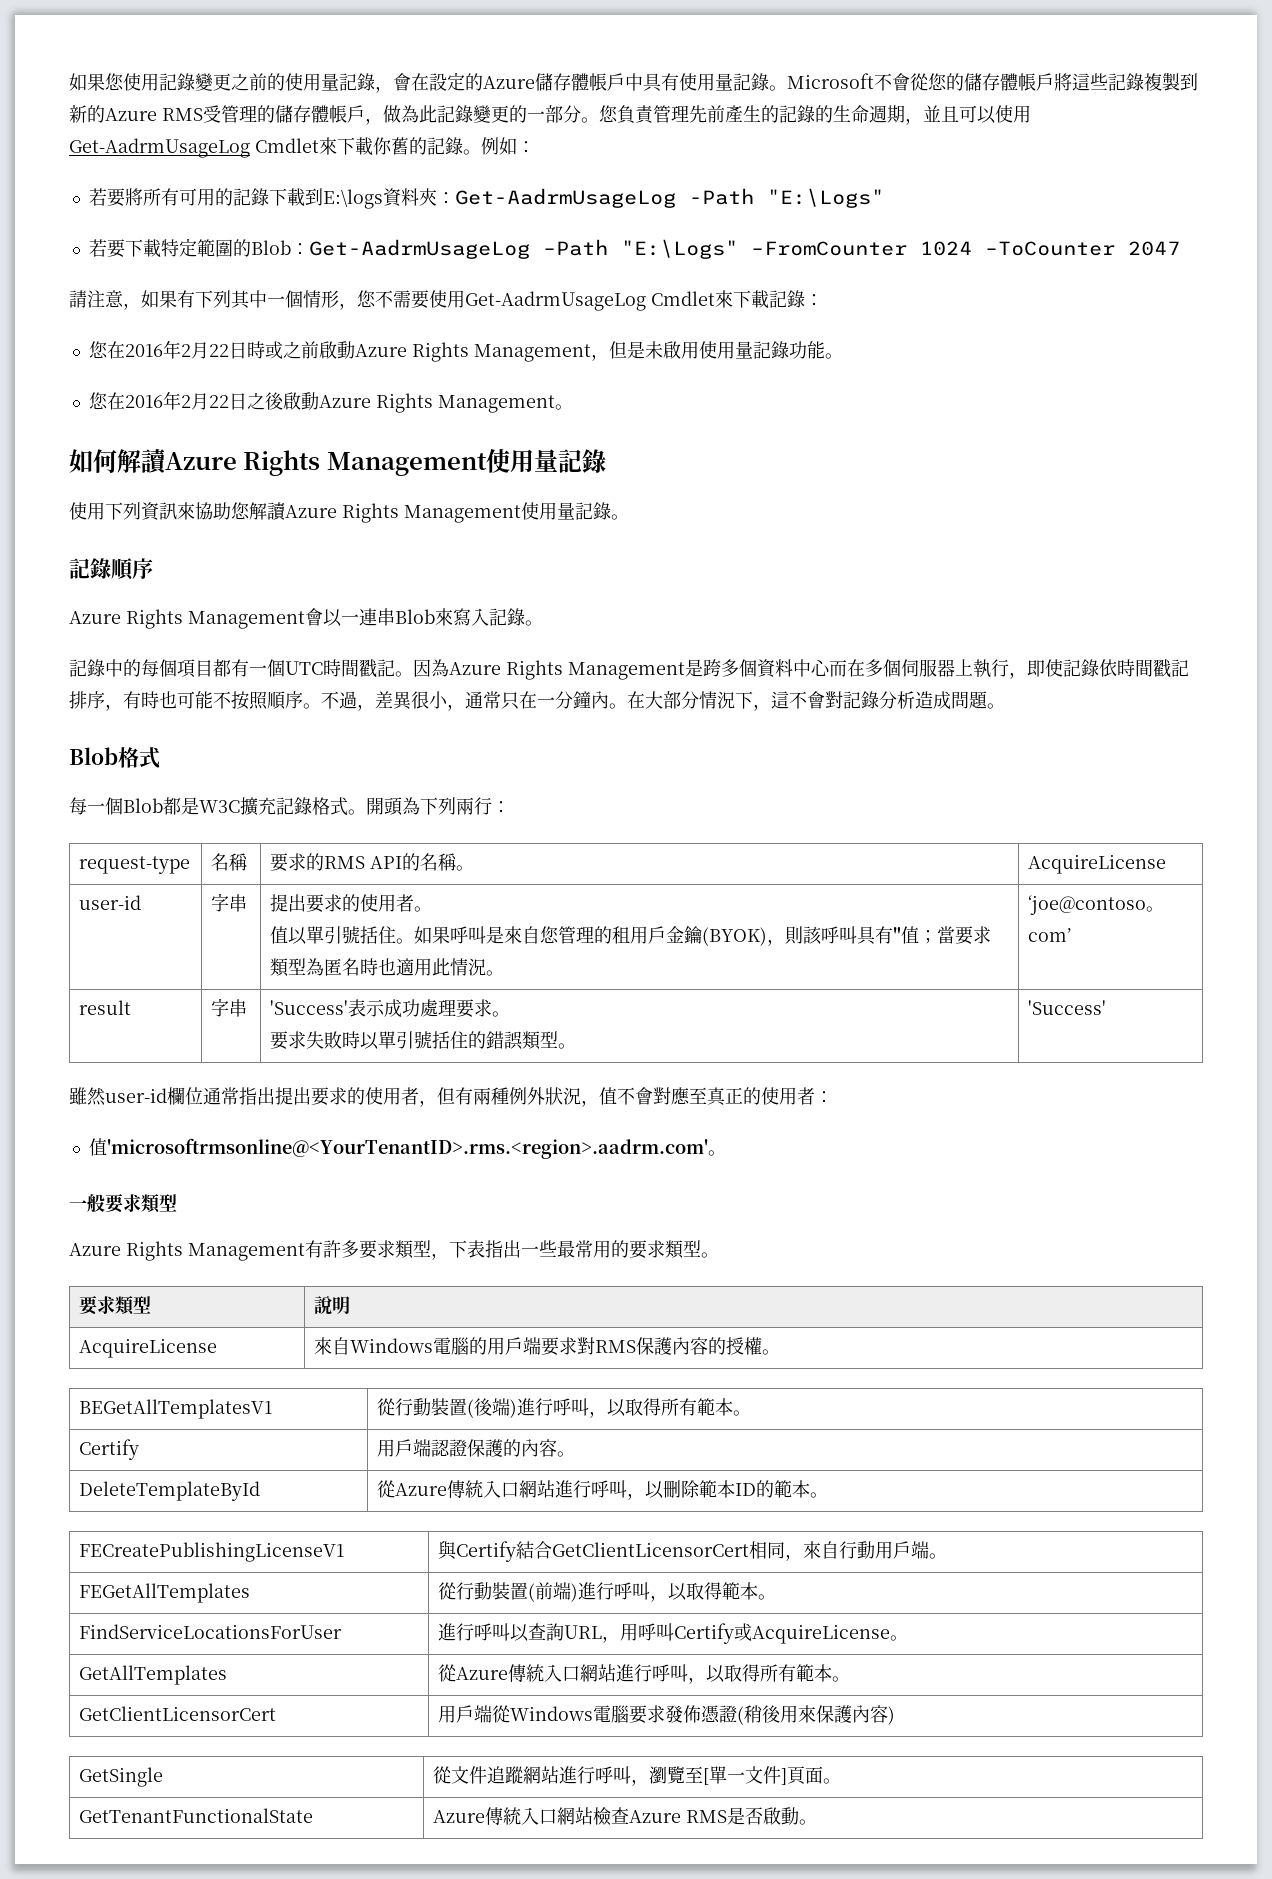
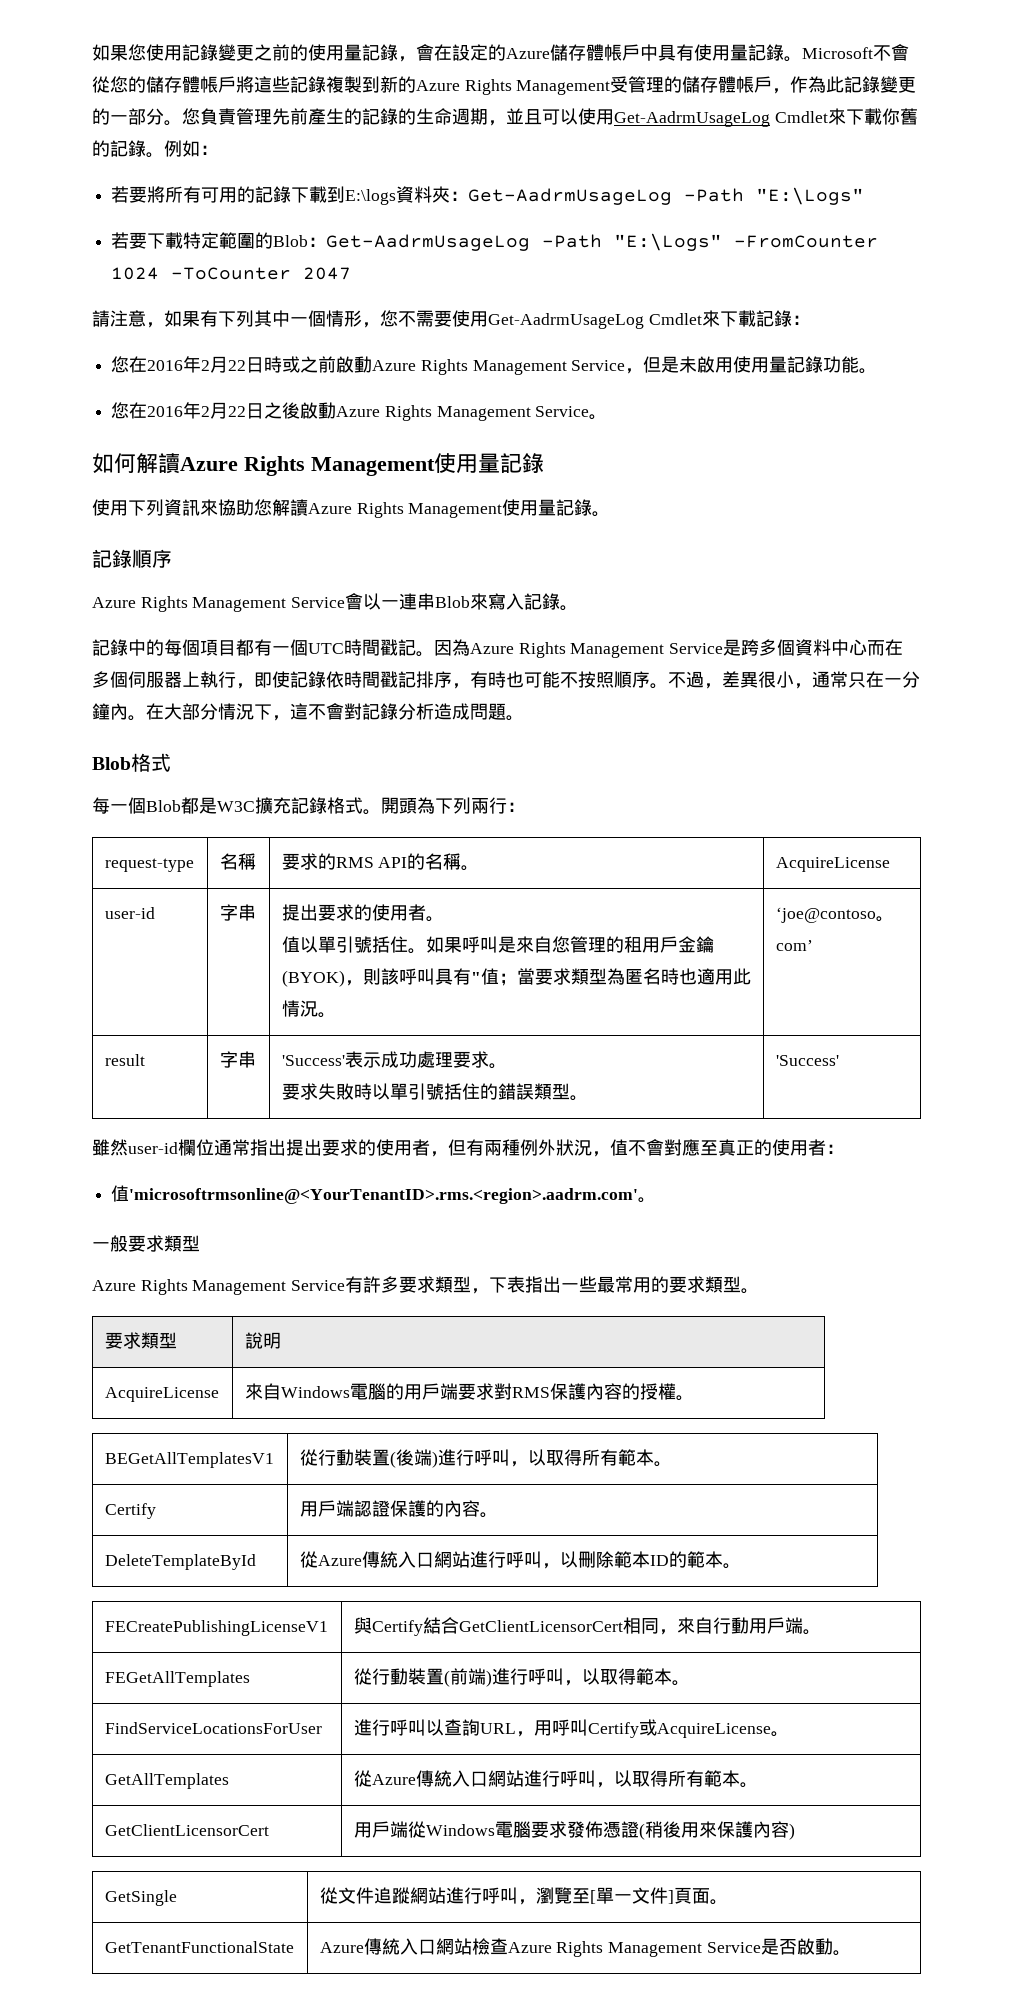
- Microsoft不會從您的儲存體帳戶將這些記錄複製到新的Azure RMS受管理的儲存體帳戶，做為此記錄變更的一部分。
+ Microsoft不會從您的儲存體帳戶將這些記錄複製到新的Azure Rights Management受管理的儲存體帳戶，作為此記錄變更的一部分。
- 您在2016年2月22日時或之前啟動Azure Rights Management，但是未啟用使用量記錄功能。
+ 您在2016年2月22日時或之前啟動Azure Rights Management Service，但是未啟用使用量記錄功能。
- 您在2016年2月22日之後啟動Azure Rights Management。
+ 您在2016年2月22日之後啟動Azure Rights Management Service。
- Azure Rights Management會以一連串Blob來寫入記錄。
+ Azure Rights Management Service會以一連串Blob來寫入記錄。
- 因為Azure Rights Management是跨多個資料中心而在多個伺服器上執行，即使記錄依時間戳記排序，有時也可能不按照順序。
+ 因為Azure Rights Management Service是跨多個資料中心而在多個伺服器上執行，即使記錄依時間戳記排序，有時也可能不按照順序。
- Azure Rights Management有許多要求類型，下表指出一些最常用的要求類型。
+ Azure Rights Management Service有許多要求類型，下表指出一些最常用的要求類型。
- GetTenantFunctionalState | Azure傳統入口網站檢查Azure RMS是否啟動。
+ GetTenantFunctionalState | Azure傳統入口網站檢查Azure Rights Management Service是否啟動。

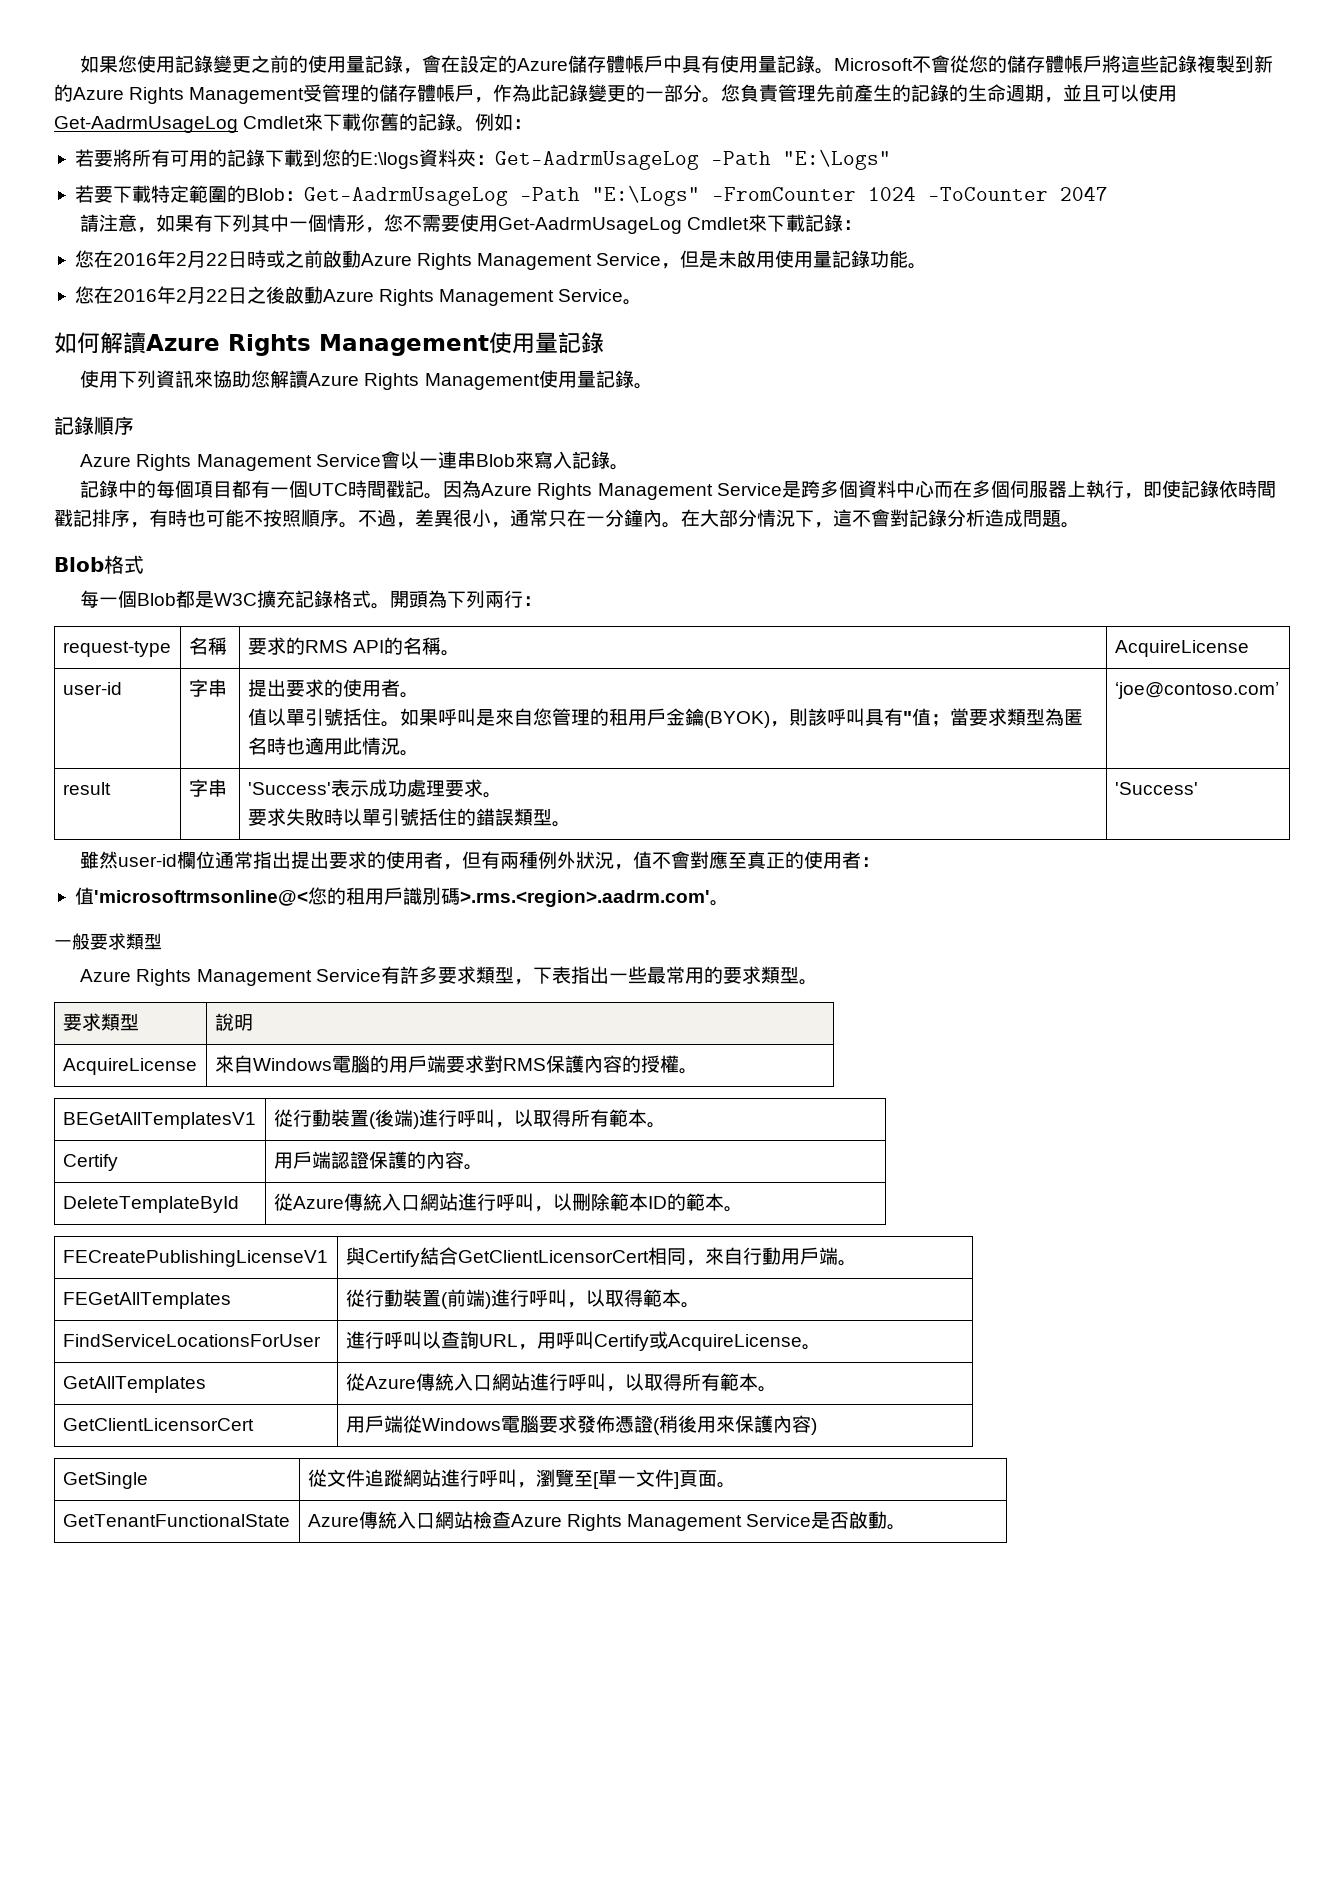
- 若要將所有可用的記錄下載到E:\logs資料夾：Get-AadrmUsageLog -Path "E:\Logs"
+ 若要將所有可用的記錄下載到您的E:\logs資料夾：Get-AadrmUsageLog -Path "E:\Logs"
  user-id | 字串 | 提出要求的使用者。
- 值以單引號括住。如果呼叫是來自您管理的租用戶金鑰(BYOK)，則該呼叫具有"值；當要求類型為匿名時也適用此情況。 | ‘joe@contoso。com’
+ 值以單引號括住。如果呼叫是來自您管理的租用戶金鑰(BYOK)，則該呼叫具有"值；當要求類型為匿名時也適用此情況。 | ‘joe@contoso.com’
- 值'microsoftrmsonline@<YourTenantID>.rms.<region>.aadrm.com'。
+ 值'microsoftrmsonline@<您的租用戶識別碼>.rms.<region>.aadrm.com'。

